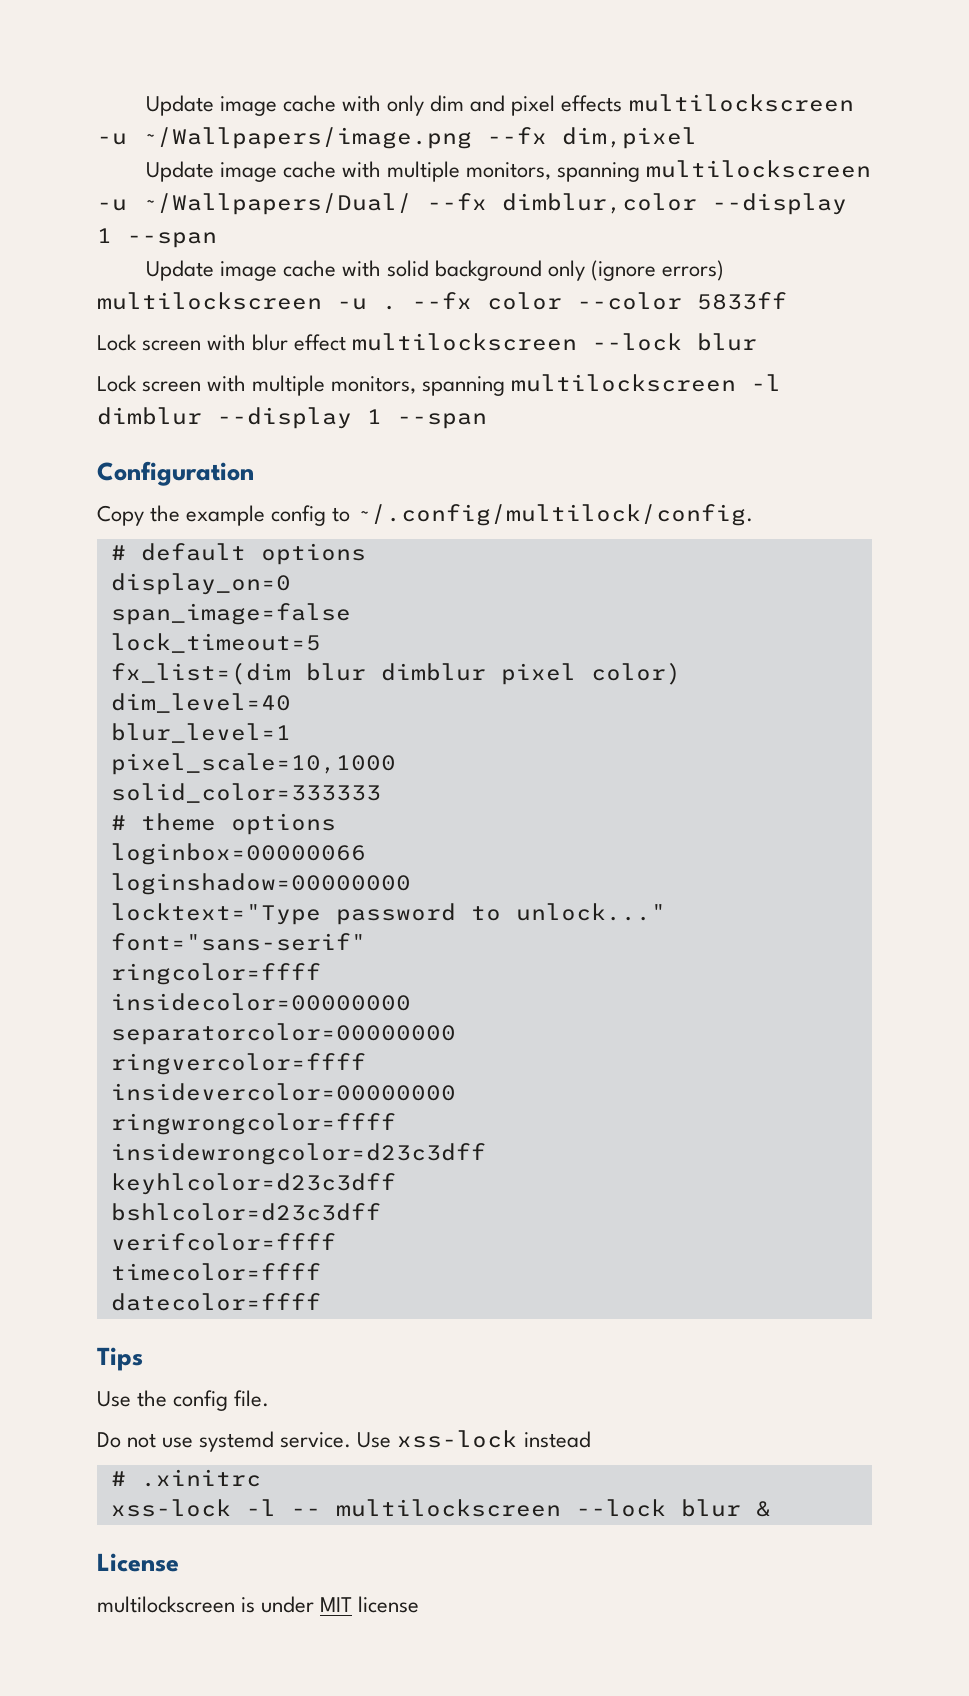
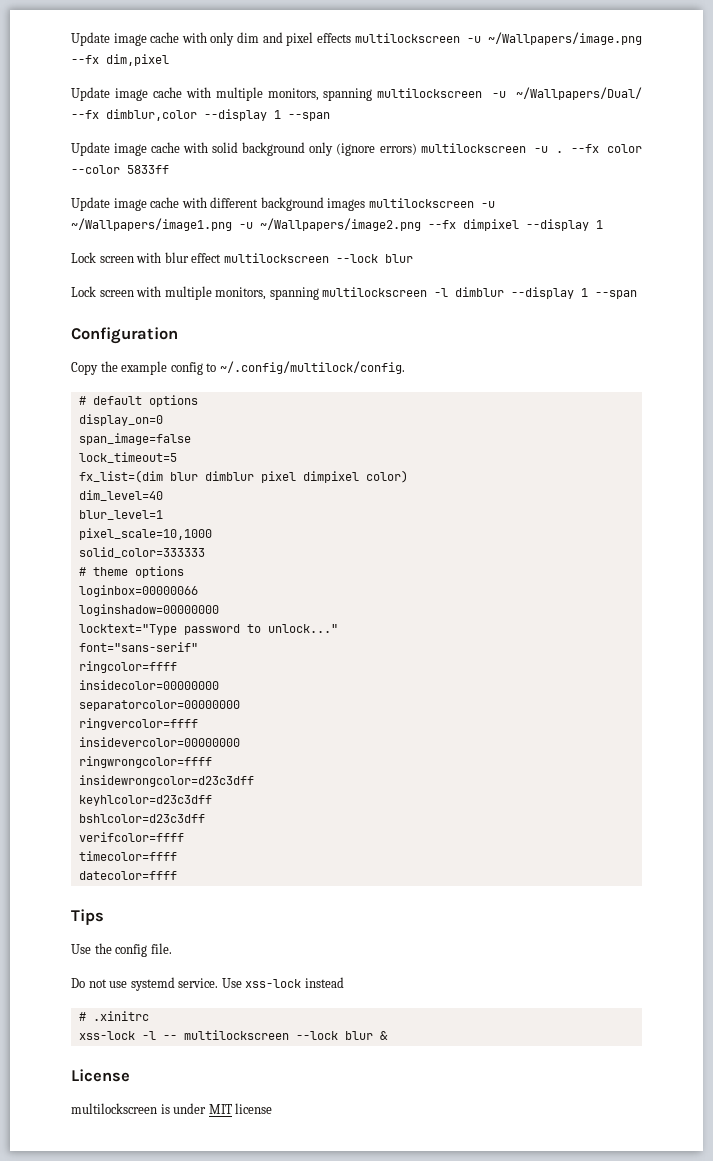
+ Update image cache with different background images multilockscreen -u ~/Wallpapers/image1.png -u ~/Wallpapers/image2.png --fx dimpixel --display 1
- fx_list=(dim blur dimblur pixel color)
+ fx_list=(dim blur dimblur pixel dimpixel color)

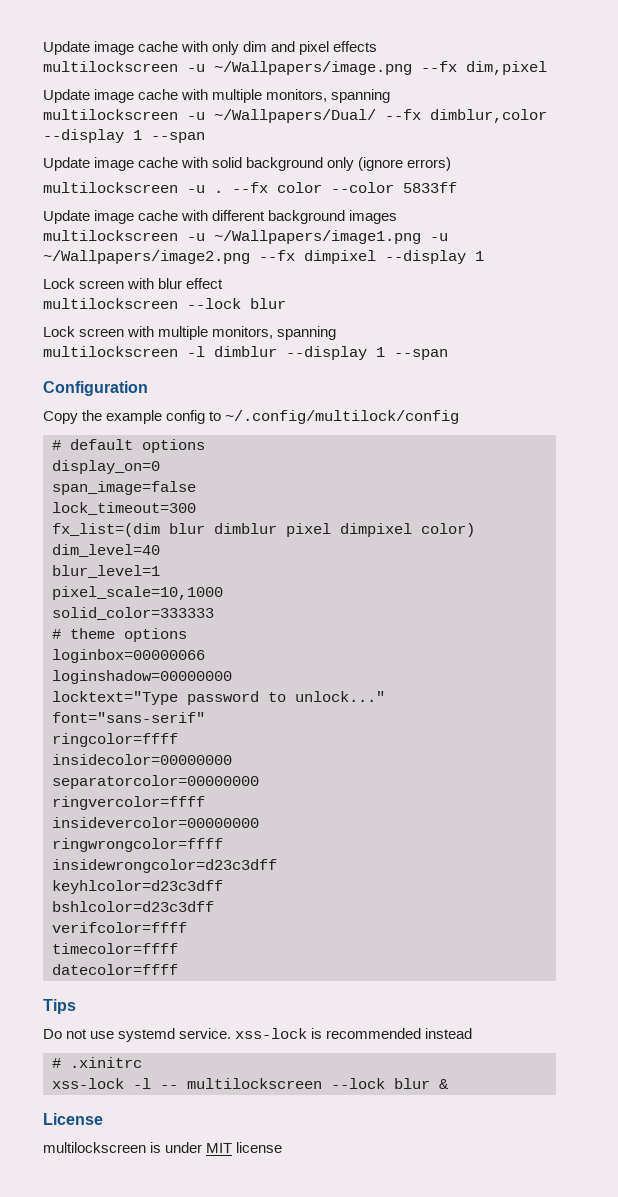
- Update image cache with only dim and pixel effects multilockscreen -u ~/Wallpapers/image.png --fx dim,pixel
+ Update image cache with only dim and pixel effects
+ multilockscreen -u ~/Wallpapers/image.png --fx dim,pixel
- Update image cache with multiple monitors, spanning multilockscreen -u ~/Wallpapers/Dual/ --fx dimblur,color --display 1 --span
+ Update image cache with multiple monitors, spanning
+ multilockscreen -u ~/Wallpapers/Dual/ --fx dimblur,color --display 1 --span
- Update image cache with solid background only (ignore errors) multilockscreen -u .
+ Update image cache with solid background only (ignore errors)
+ multilockscreen -u .
- Update image cache with different background images multilockscreen -u ~/Wallpapers/image1.png -u ~/Wallpapers/image2.png --fx dimpixel --display 1
+ Update image cache with different background images
+ multilockscreen -u ~/Wallpapers/image1.png -u ~/Wallpapers/image2.png --fx dimpixel --display 1
- Lock screen with blur effect multilockscreen --lock blur
+ Lock screen with blur effect
+ multilockscreen --lock blur
- Lock screen with multiple monitors, spanning multilockscreen -l dimblur --display 1 --span
+ Lock screen with multiple monitors, spanning
+ multilockscreen -l dimblur --display 1 --span
- Copy the example config to ~/.config/multilock/config.
+ Copy the example config to ~/.config/multilock/config
- lock_timeout=5
+ lock_timeout=300
- Use the config file.
- Do not use systemd service. Use xss-lock instead
+ Do not use systemd service. xss-lock is recommended instead

